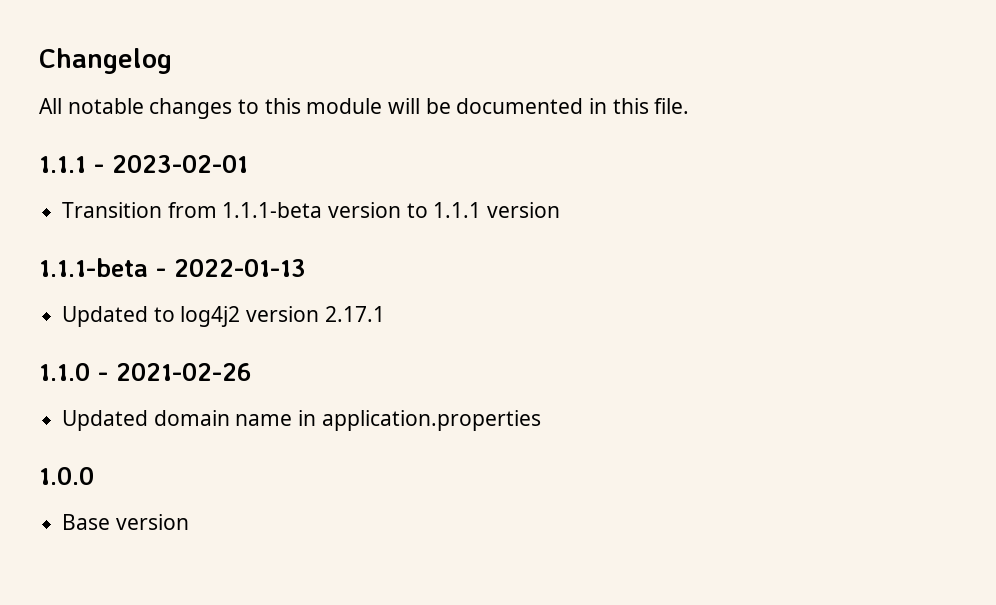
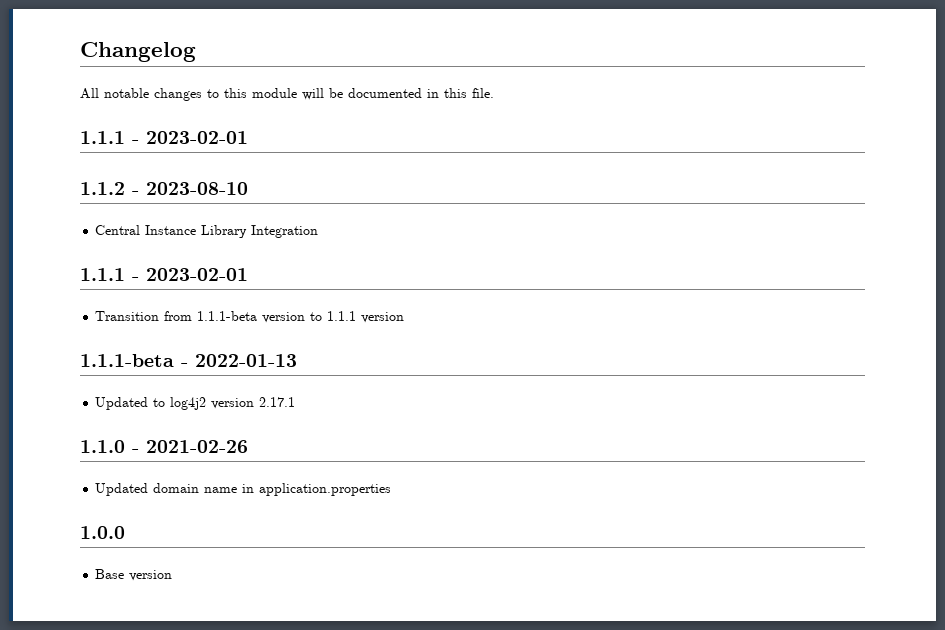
+ 1.1.2 - 2023-08-10
+ Central Instance Library Integration
+ 1.1.1 - 2023-02-01

